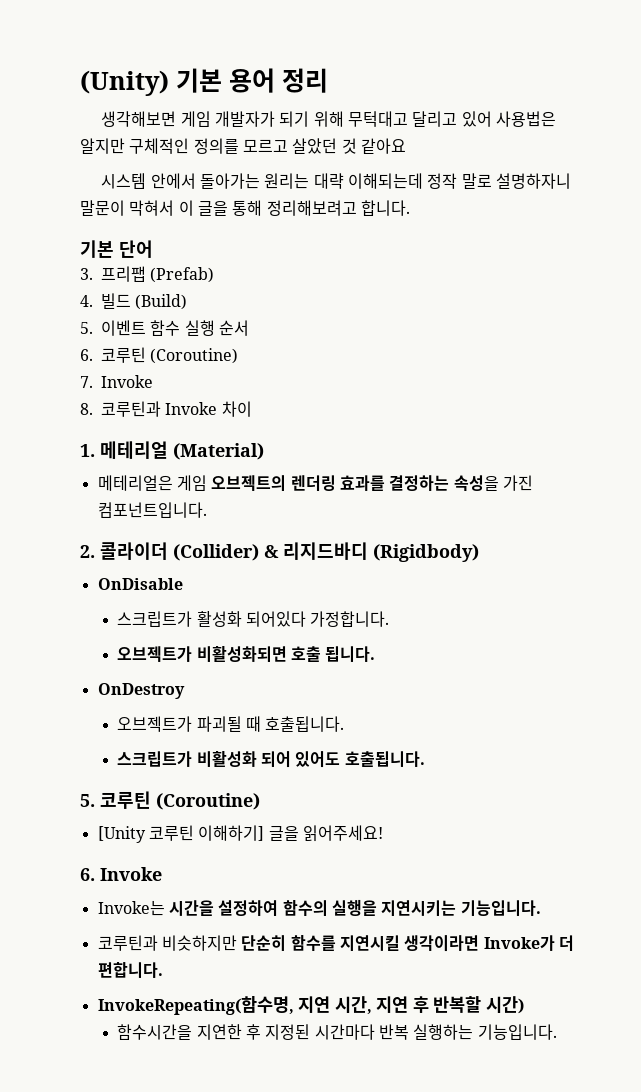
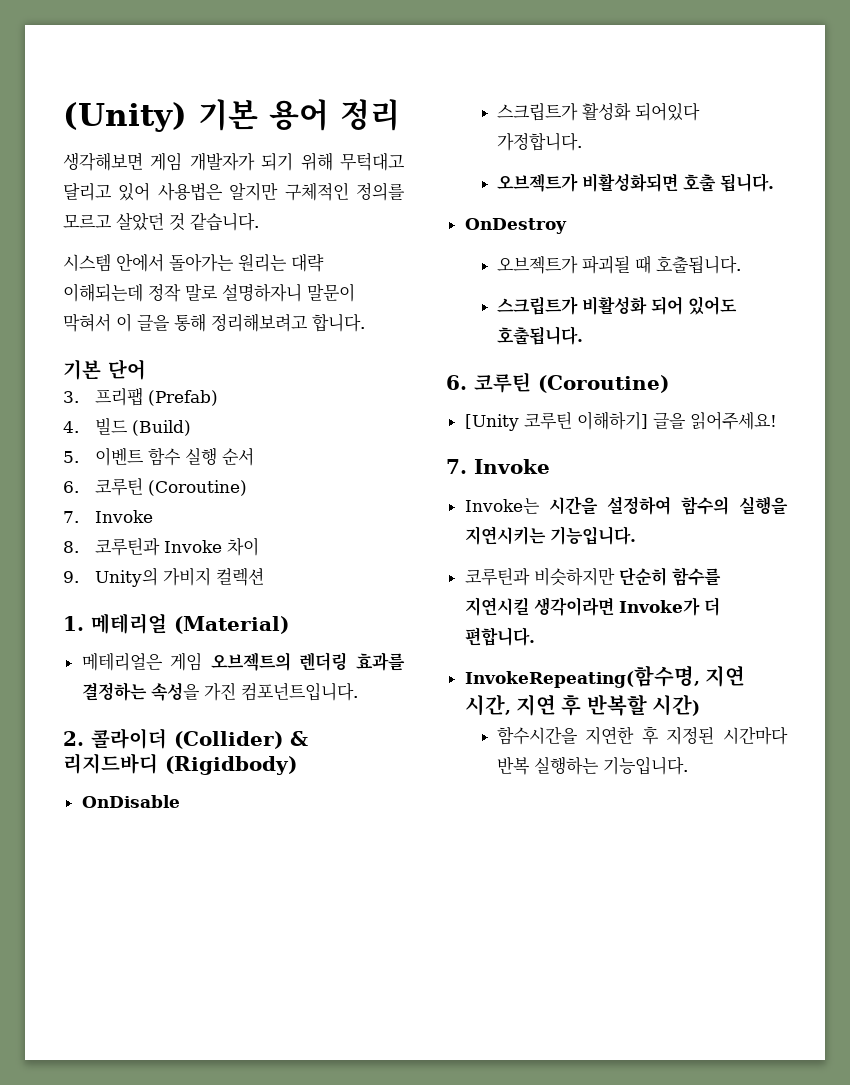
- 생각해보면 게임 개발자가 되기 위해 무턱대고 달리고 있어 사용법은 알지만 구체적인 정의를 모르고 살았던 것 같아요
+ 생각해보면 게임 개발자가 되기 위해 무턱대고 달리고 있어 사용법은 알지만 구체적인 정의를 모르고 살았던 것 같습니다.
+ 9. Unity의 가비지 컬렉션
  스크립트가 비활성화 되어 있어도 호출됩니다.
- 5. 코루틴 (Coroutine)
+ 6. 코루틴 (Coroutine)
  [Unity 코루틴 이해하기] 글을 읽어주세요!
- 6. Invoke
+ 7. Invoke

